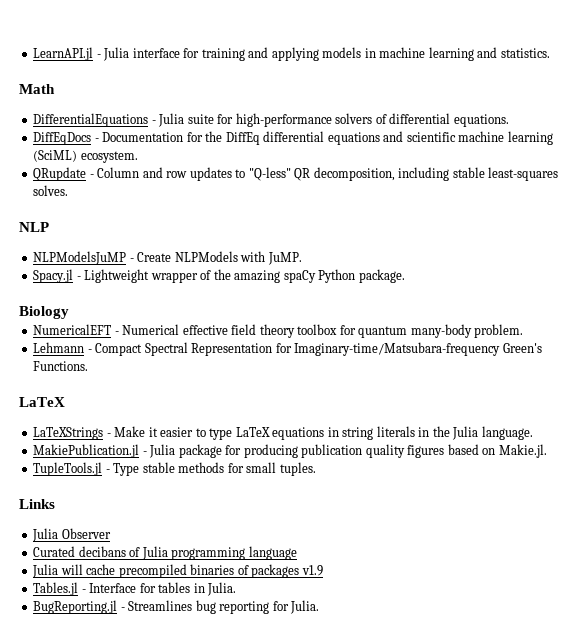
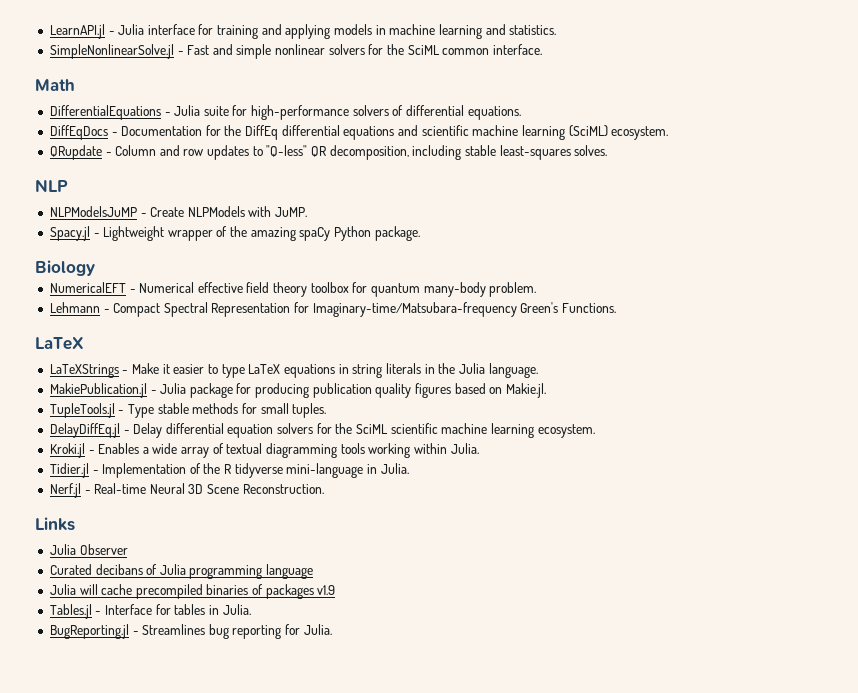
+ SimpleNonlinearSolve.jl - Fast and simple nonlinear solvers for the SciML common interface.
+ DelayDiffEq.jl - Delay differential equation solvers for the SciML scientific machine learning ecosystem.
+ Kroki.jl - Enables a wide array of textual diagramming tools working within Julia.
+ Tidier.jl - Implementation of the R tidyverse mini-language in Julia.
+ Nerf.jl - Real-time Neural 3D Scene Reconstruction.

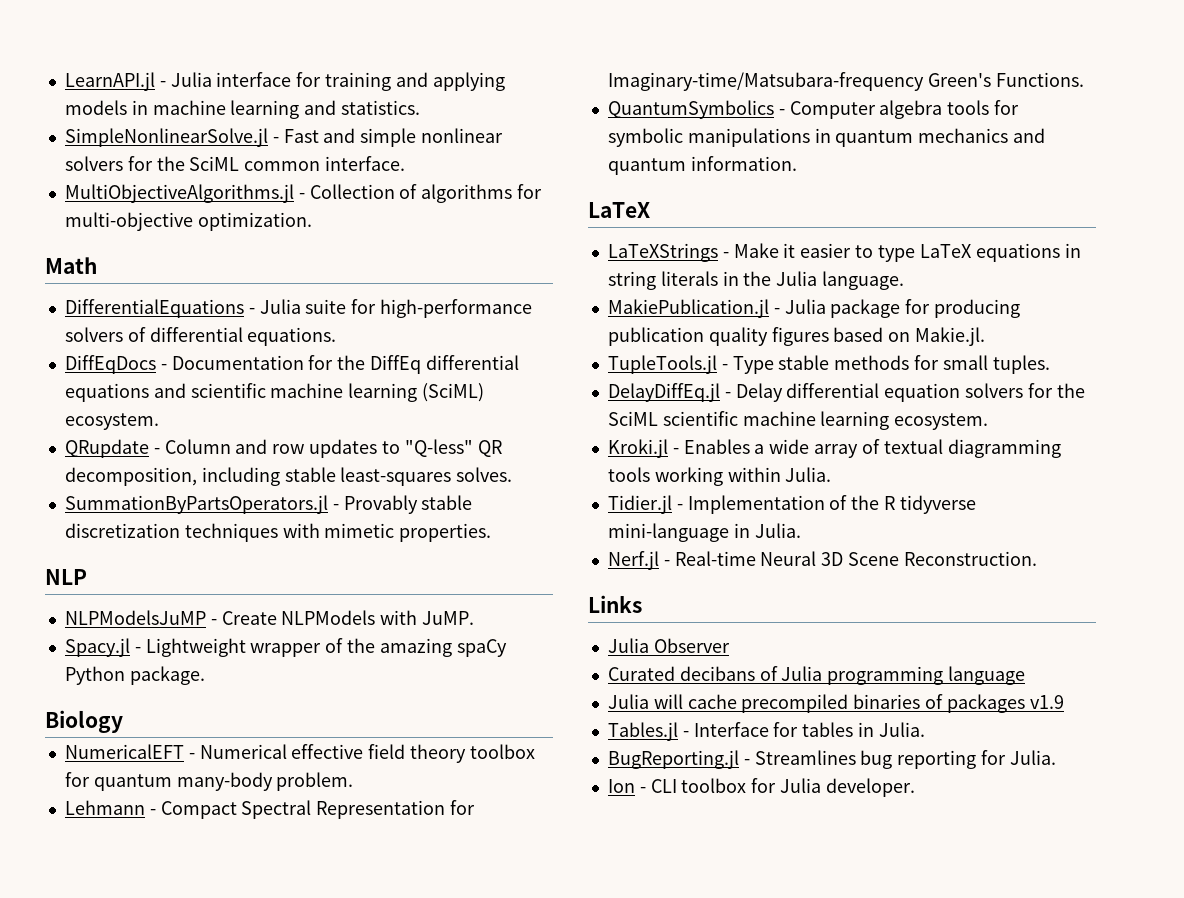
+ MultiObjectiveAlgorithms.jl - Collection of algorithms for multi-objective optimization.
+ SummationByPartsOperators.jl - Provably stable discretization techniques with mimetic properties.
+ QuantumSymbolics - Computer algebra tools for symbolic manipulations in quantum mechanics and quantum information.
+ Ion - CLI toolbox for Julia developer.

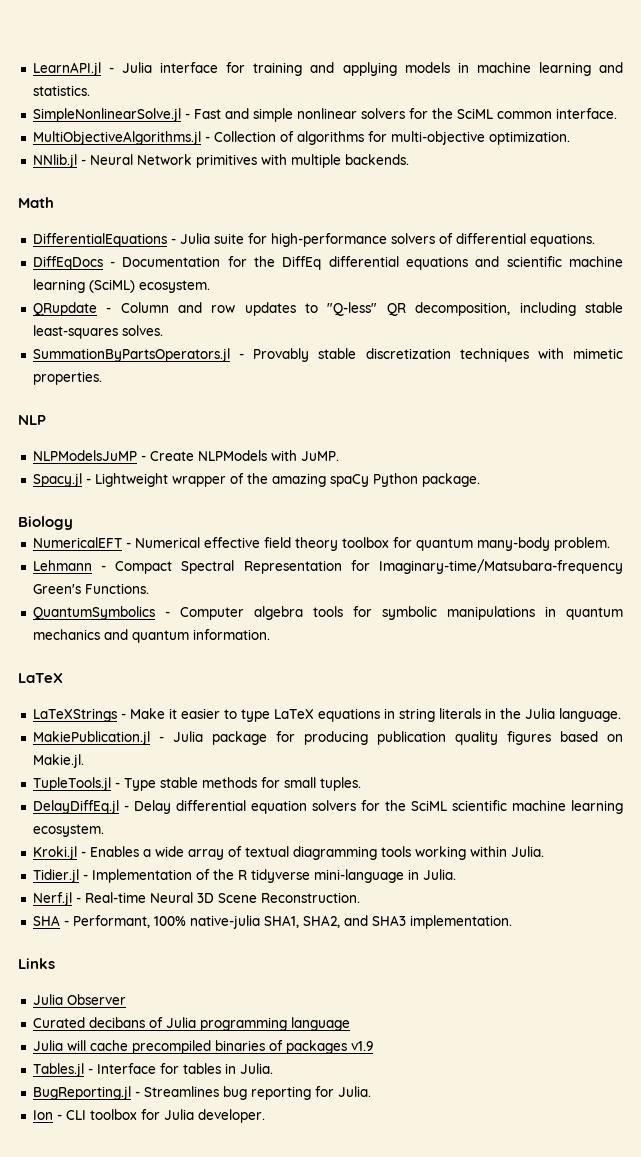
+ NNlib.jl - Neural Network primitives with multiple backends.
+ SHA - Performant, 100% native-julia SHA1, SHA2, and SHA3 implementation.

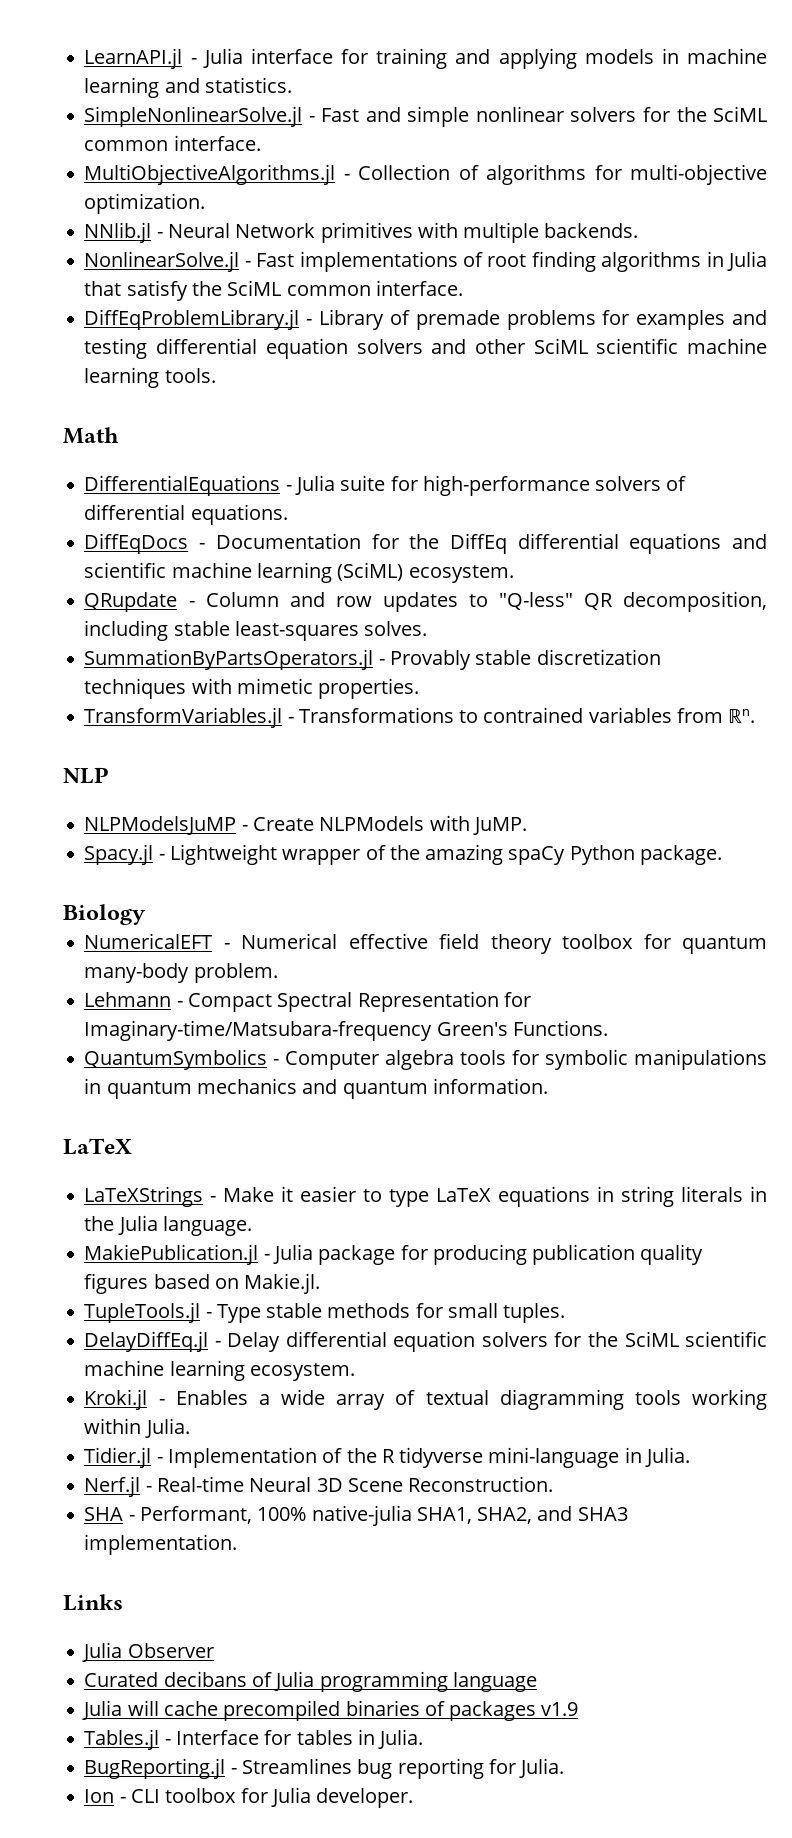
+ NonlinearSolve.jl - Fast implementations of root finding algorithms in Julia that satisfy the SciML common interface.
+ DiffEqProblemLibrary.jl - Library of premade problems for examples and testing differential equation solvers and other SciML scientific machine learning tools.
+ TransformVariables.jl - Transformations to contrained variables from ℝⁿ.

